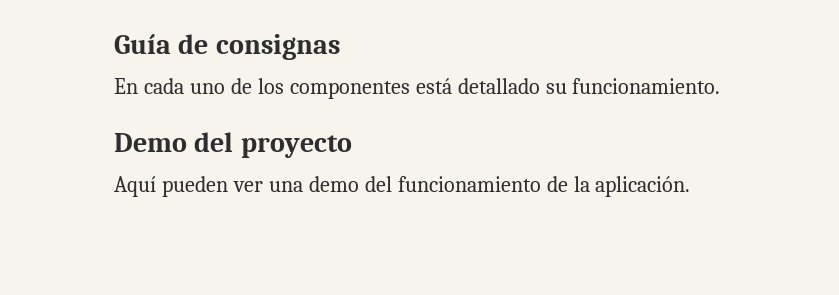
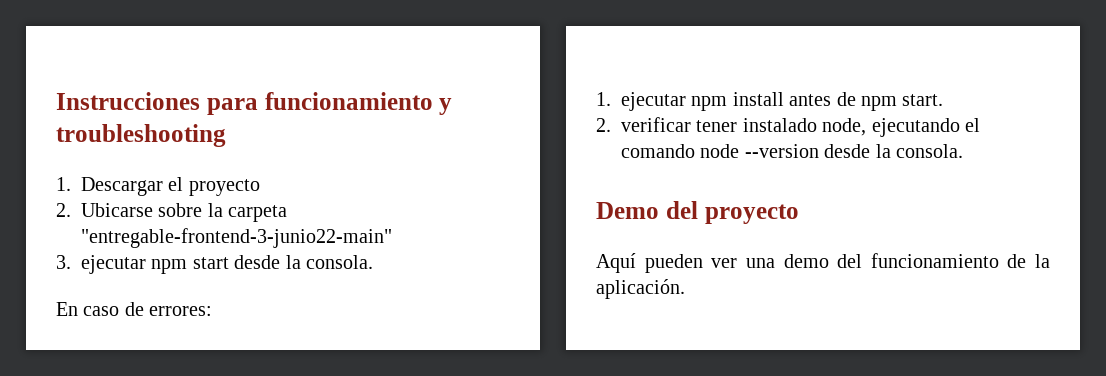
- Guía de consignas
- En cada uno de los componentes está detallado su funcionamiento.
+ Instrucciones para funcionamiento y troubleshooting
+ 1. Descargar el proyecto
+ 2. Ubicarse sobre la carpeta "entregable-frontend-3-junio22-main"
+ 3. ejecutar npm start desde la consola.
+ En caso de errores:
+ 1. ejecutar npm install antes de npm start.
+ 2. verificar tener instalado node, ejecutando el comando node --version desde la consola.

